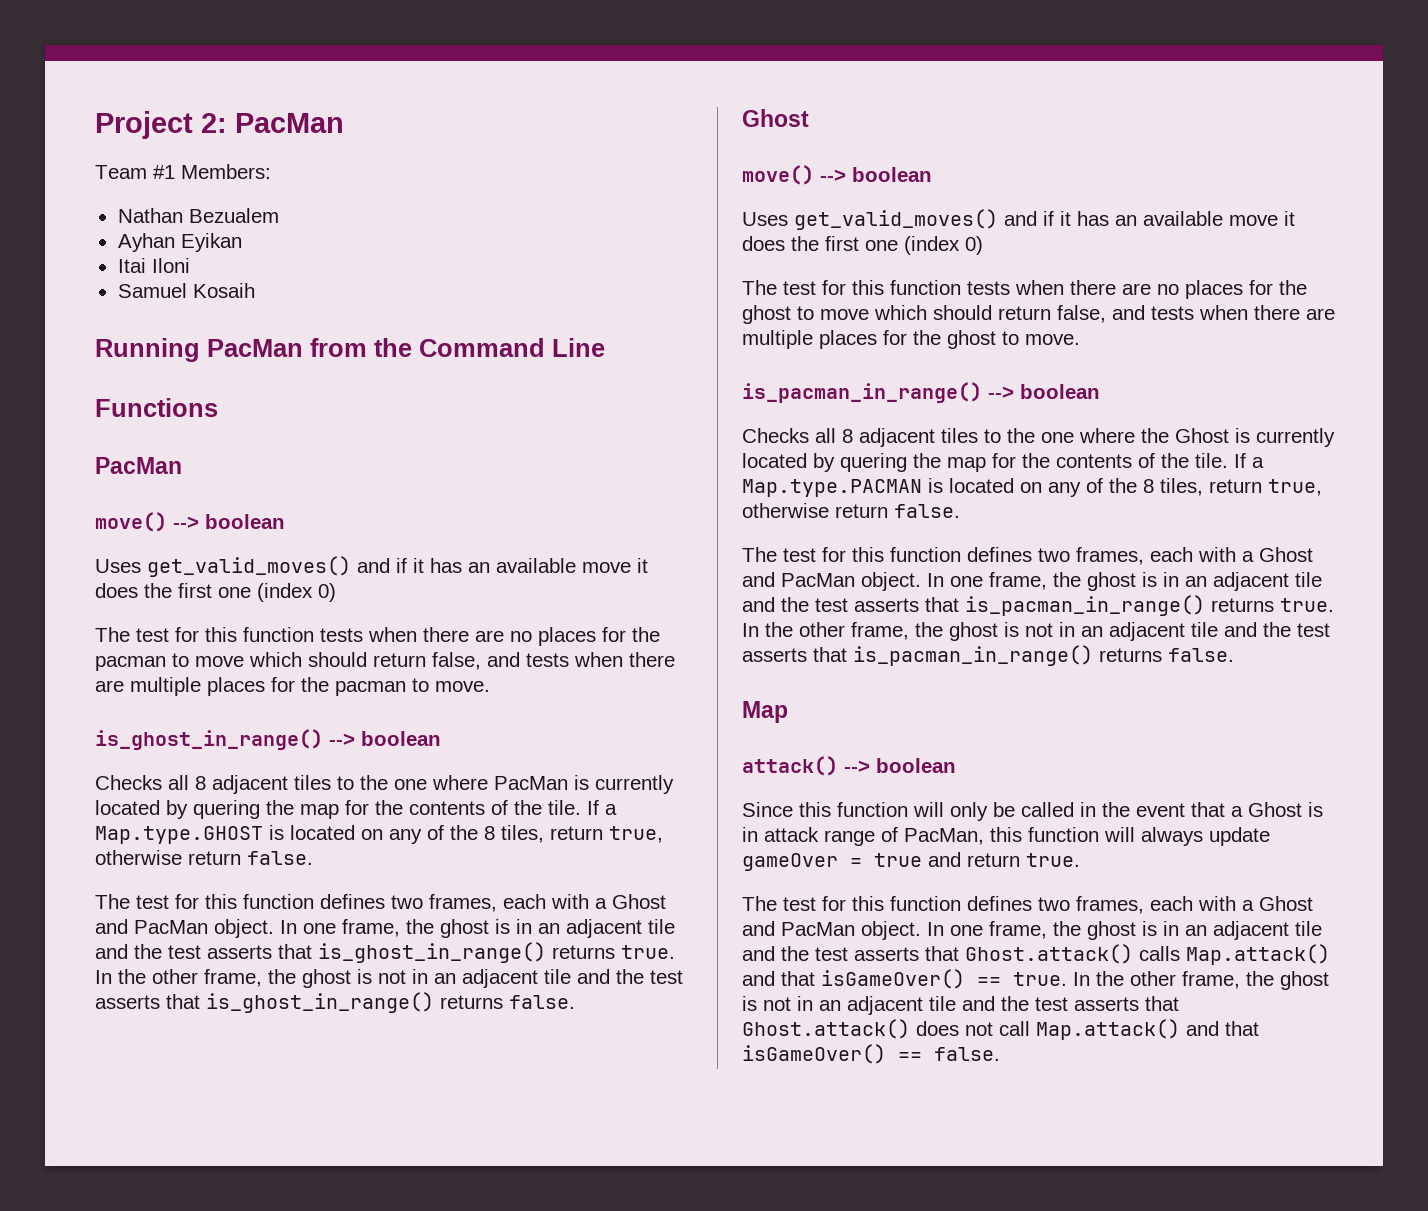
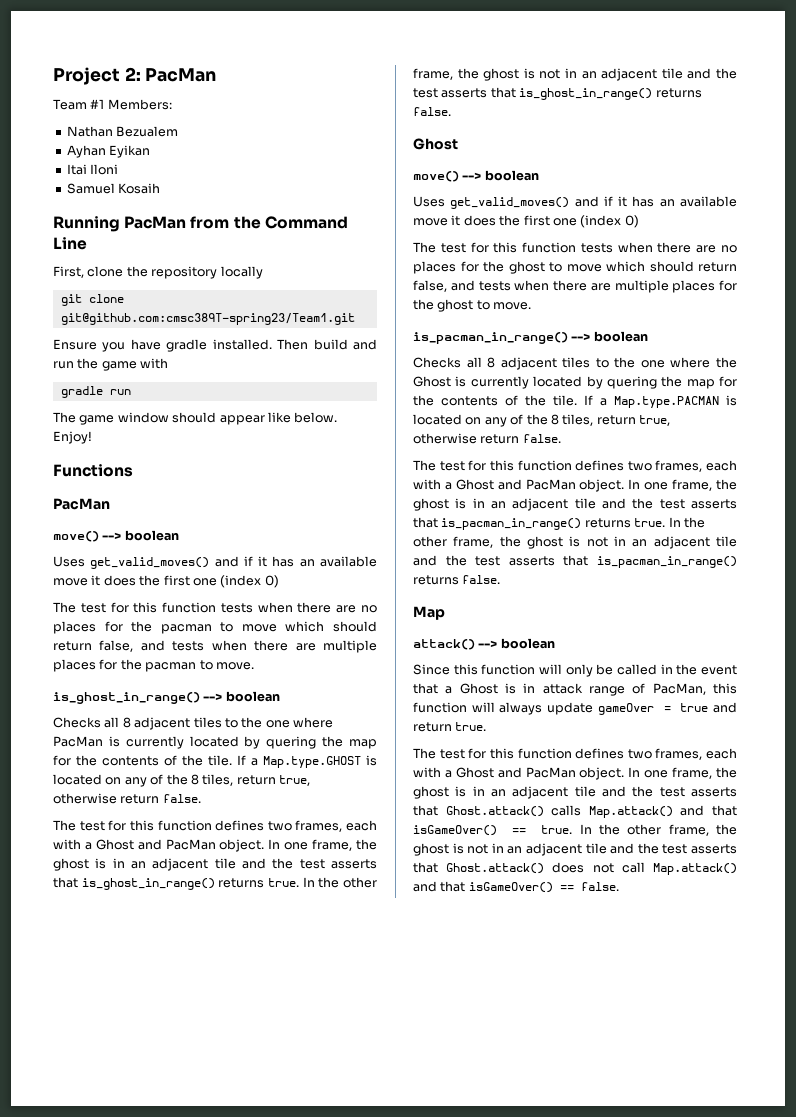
+ First, clone the repository locally
+ git clone git@github.com:cmsc389T-spring23/Team1.git
+ Ensure you have gradle installed. Then build and run the game with
+ gradle run
+ The game window should appear like below. Enjoy!

